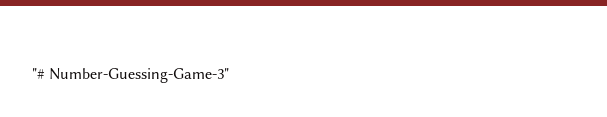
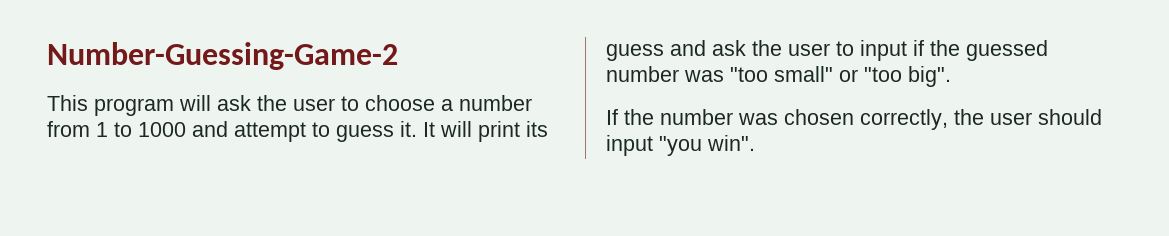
- "# Number-Guessing-Game-3"
+ Number-Guessing-Game-2
+ This program will ask the user to choose a number from 1 to 1000 and attempt to guess it. It will print its guess and ask the user to input if the guessed number was "too small" or "too big".
+ If the number was chosen correctly, the user should input "you win".

